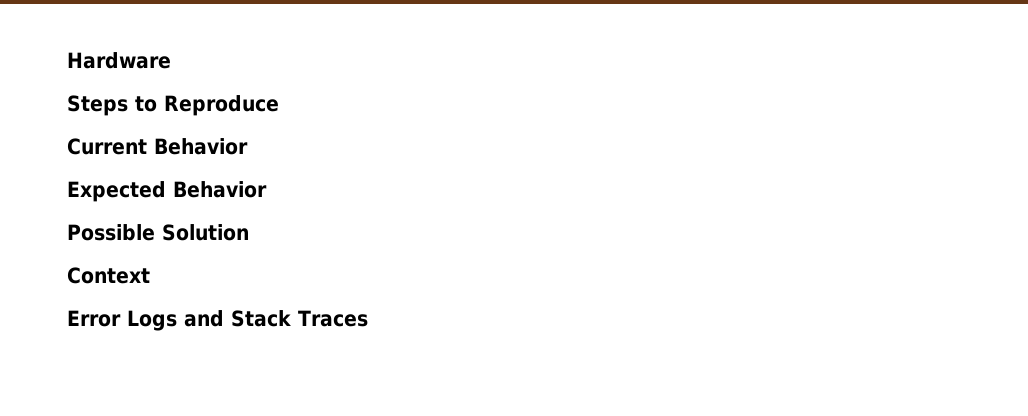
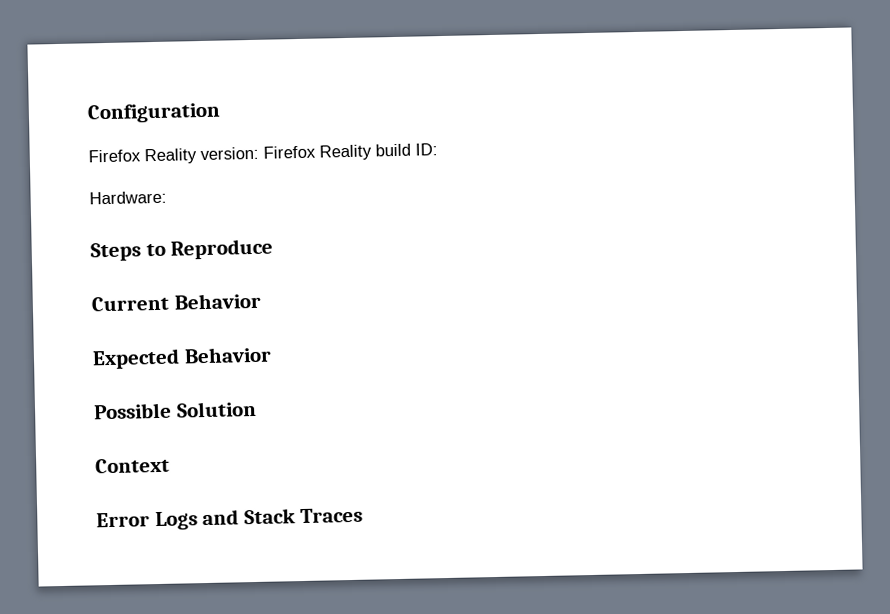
- Hardware
+ Configuration
+ Firefox Reality version: Firefox Reality build ID:
+ Hardware:

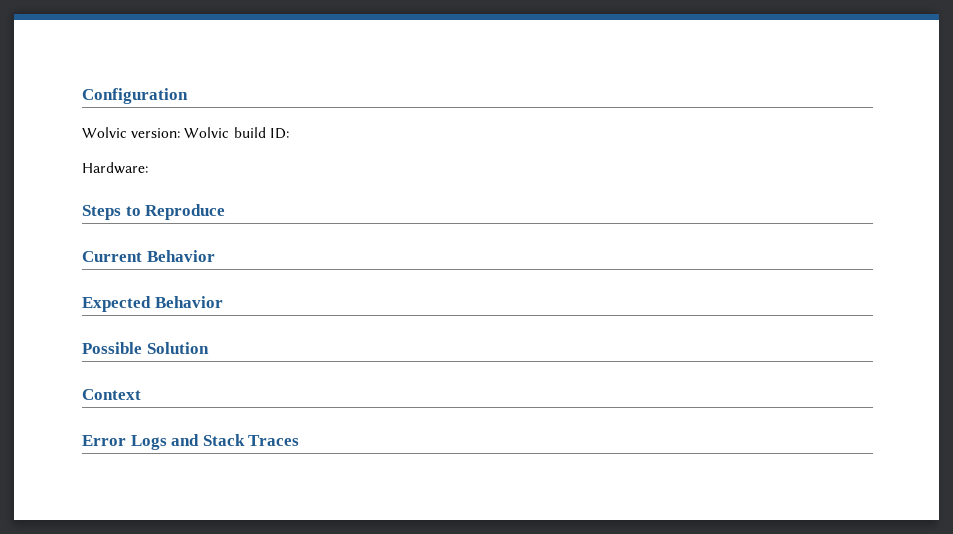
- Firefox Reality version: Firefox Reality build ID:
+ Wolvic version: Wolvic build ID:

